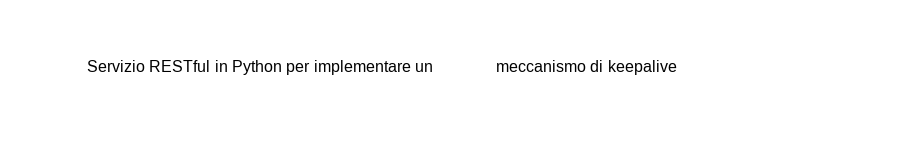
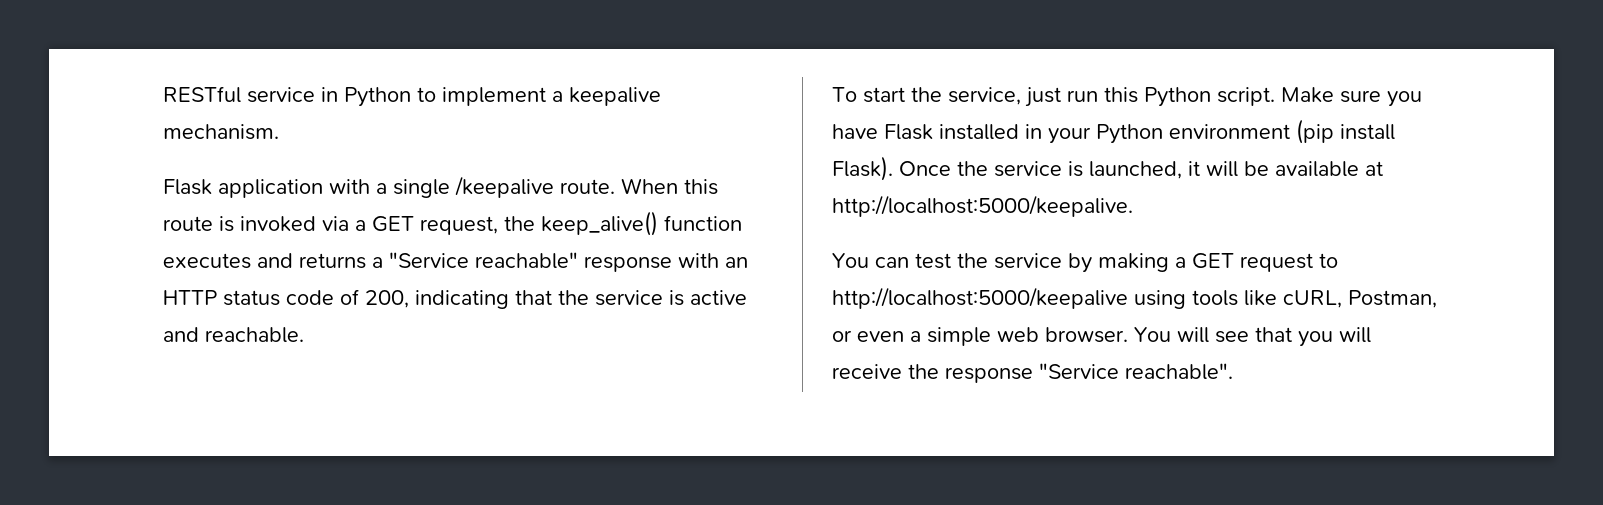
- Servizio RESTful in Python per implementare un meccanismo di keepalive
+ RESTful service in Python to implement a keepalive mechanism.
+ Flask application with a single /keepalive route. When this route is invoked via a GET request, the keep_alive() function executes and returns a "Service reachable" response with an HTTP status code of 200, indicating that the service is active and reachable.
+ To start the service, just run this Python script. Make sure you have Flask installed in your Python environment (pip install Flask). Once the service is launched, it will be available at http://localhost:5000/keepalive.
+ You can test the service by making a GET request to http://localhost:5000/keepalive using tools like cURL, Postman, or even a simple web browser. You will see that you will receive the response "Service reachable".

